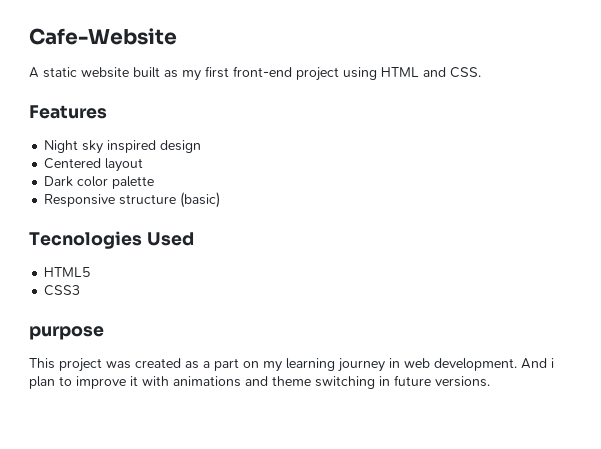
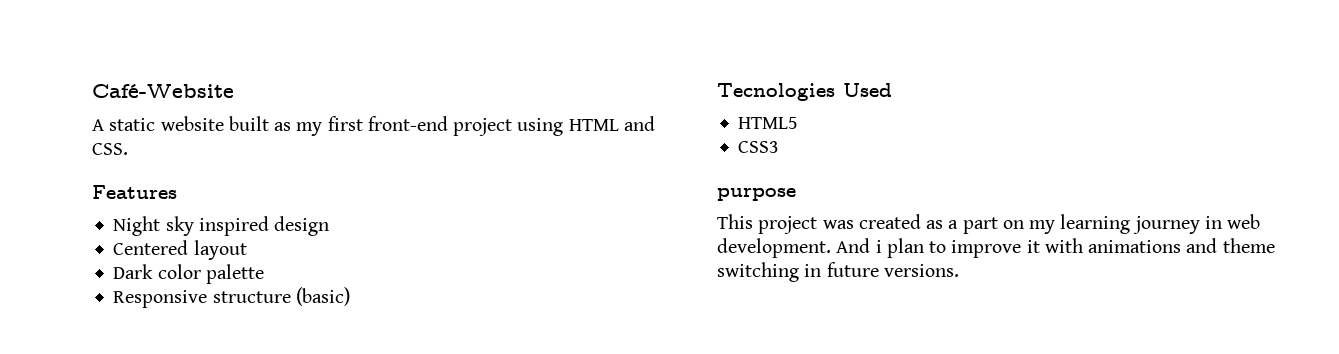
- Cafe-Website
+ Café-Website

